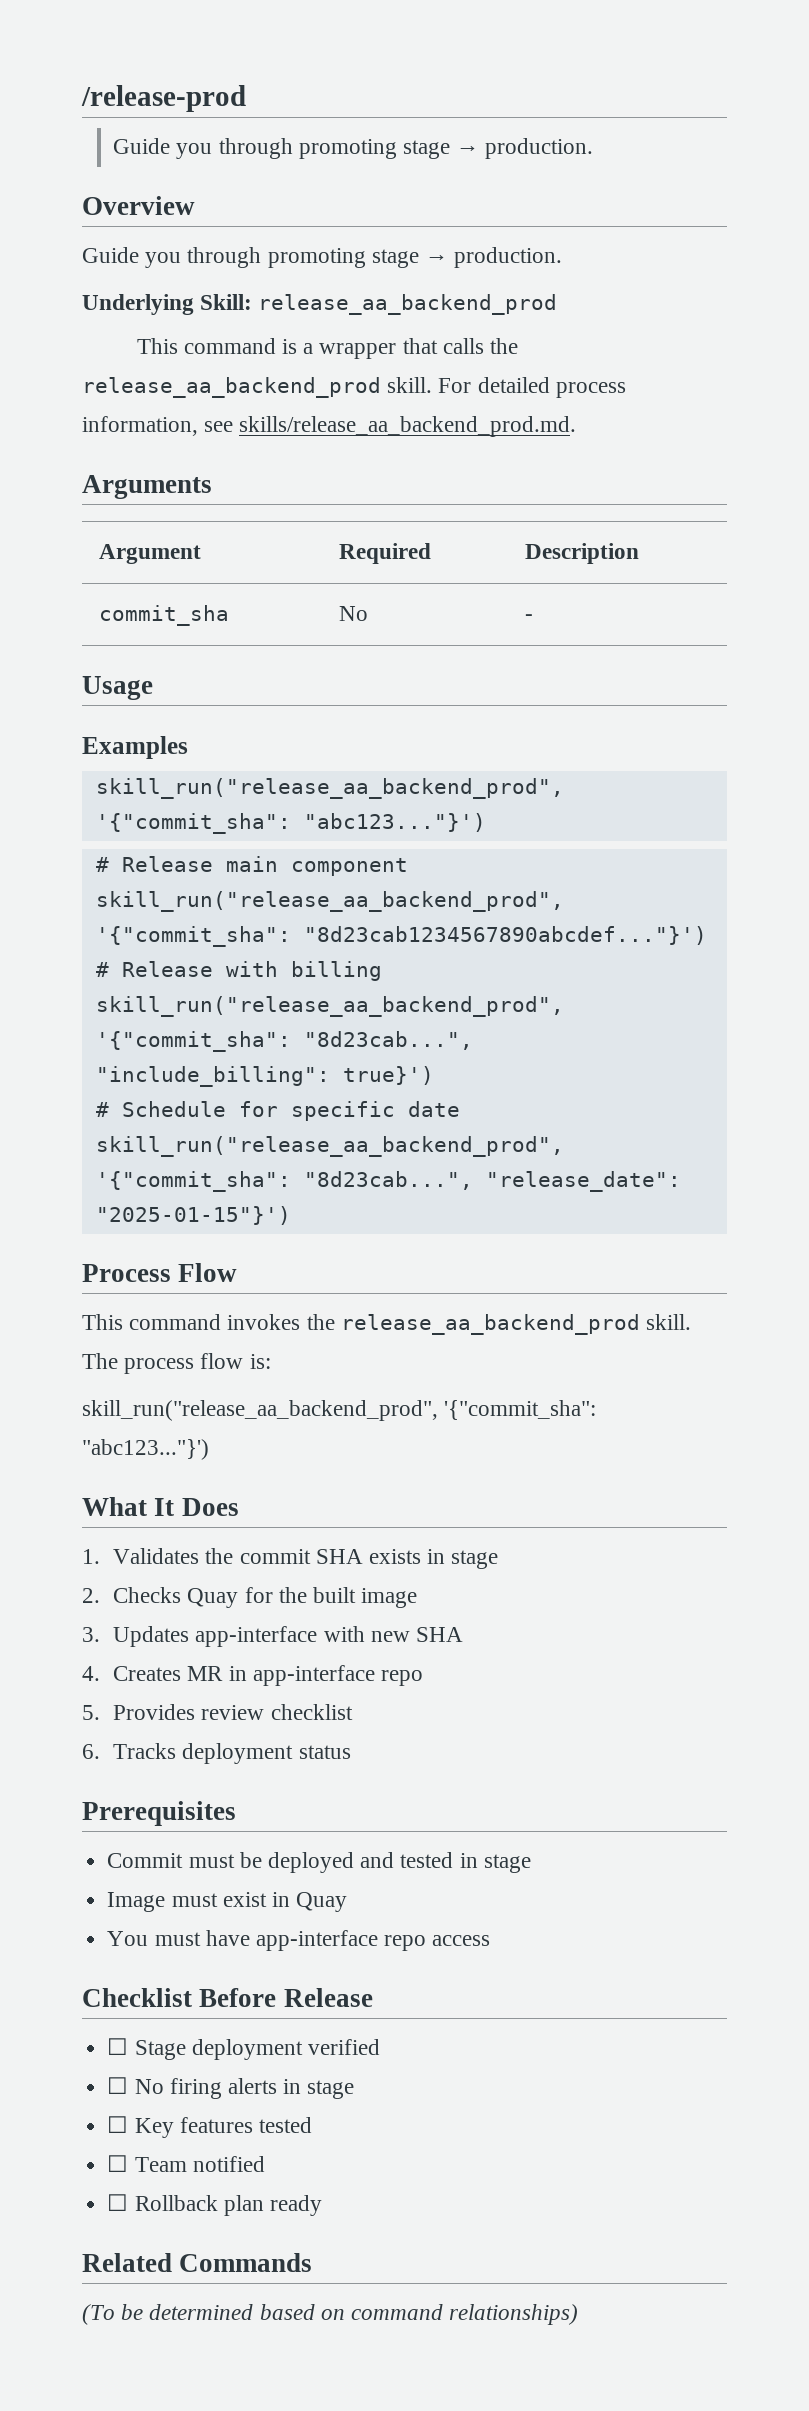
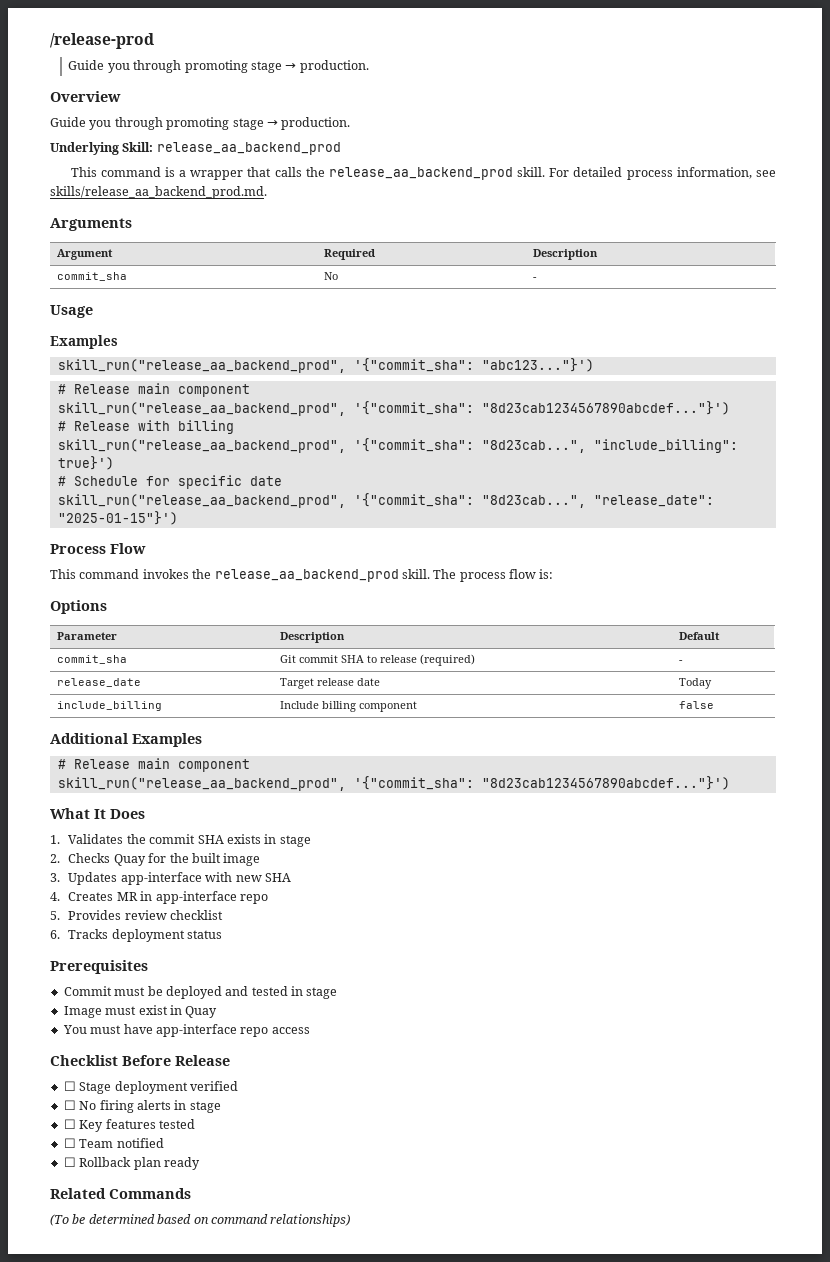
  The process flow is:
- skill_run("release_aa_backend_prod", '{"commit_sha": "abc123..."}')
+ Options
+ Parameter | Description | Default
+ commit_sha | Git commit SHA to release (required) | -
+ release_date | Target release date | Today
+ include_billing | Include billing component | false
+ Additional Examples
+ # Release main component
+ skill_run("release_aa_backend_prod", '{"commit_sha": "8d23cab1234567890abcdef..."}')

